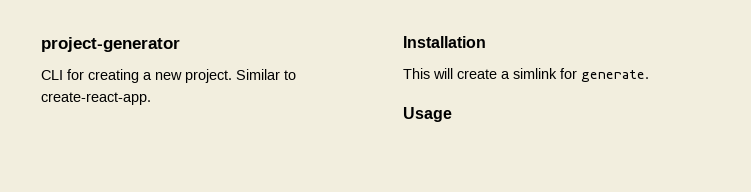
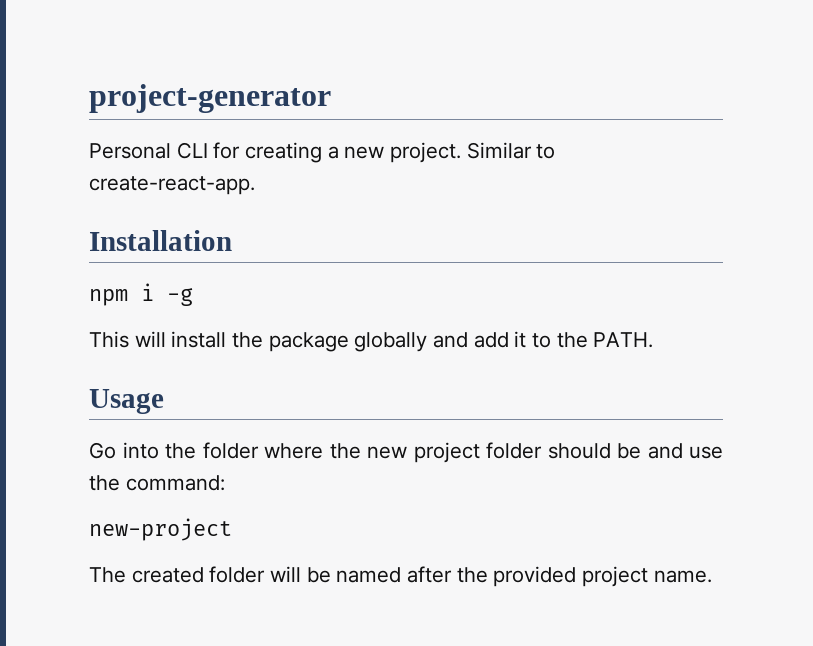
- CLI for creating a new project.
+ Personal CLI for creating a new project.
+ npm i -g
- This will create a simlink for generate.
+ This will install the package globally and add it to the PATH.
  Usage
+ Go into the folder where the new project folder should be and use the command:
+ new-project
+ The created folder will be named after the provided project name.

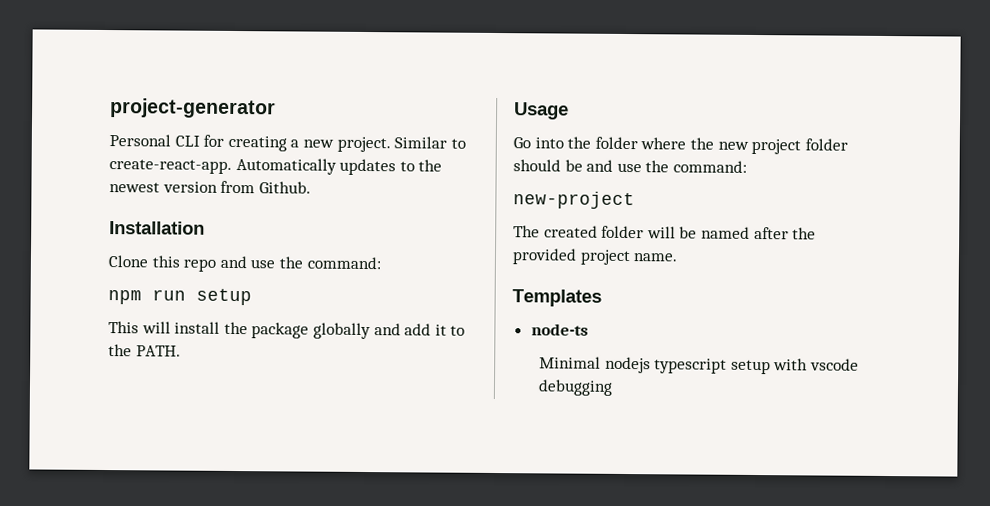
- Similar to create-react-app.
+ Similar to create-react-app. Automatically updates to the newest version from Github.
  Installation
+ Clone this repo and use the command:
- npm i -g
+ npm run setup
+ Templates
+ node-ts
+ Minimal nodejs typescript setup with vscode debugging

